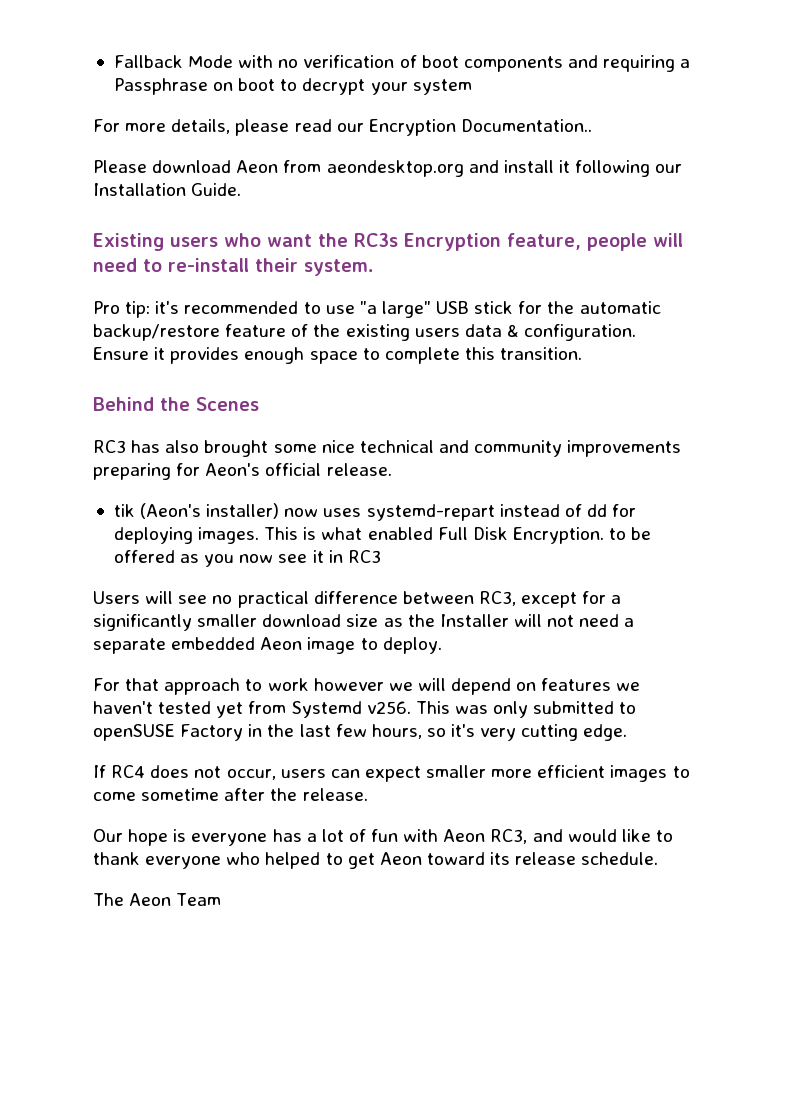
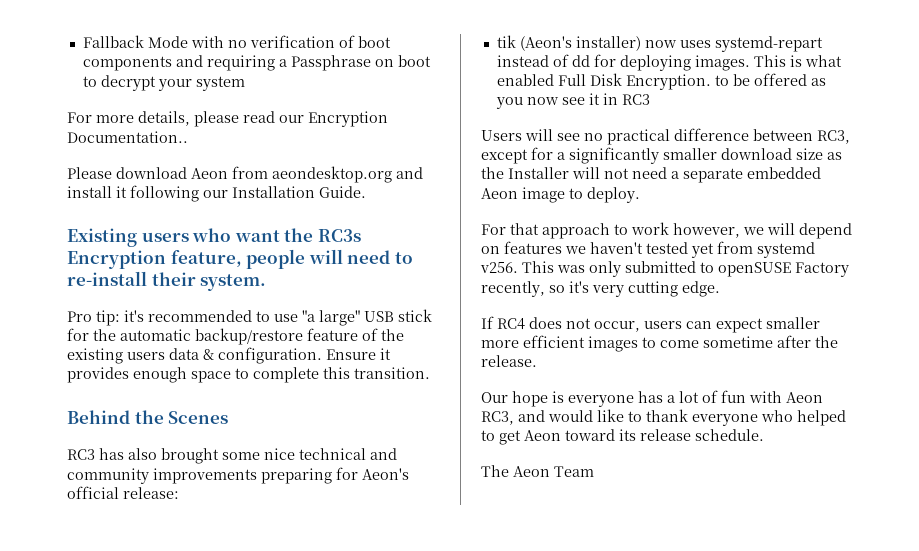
- RC3 has also brought some nice technical and community improvements preparing for Aeon's official release.
+ RC3 has also brought some nice technical and community improvements preparing for Aeon's official release:
- For that approach to work however we will depend on features we haven't tested yet from Systemd v256.
+ For that approach to work however, we will depend on features we haven't tested yet from systemd v256.
- This was only submitted to openSUSE Factory in the last few hours, so it's very cutting edge.
+ This was only submitted to openSUSE Factory recently, so it's very cutting edge.

